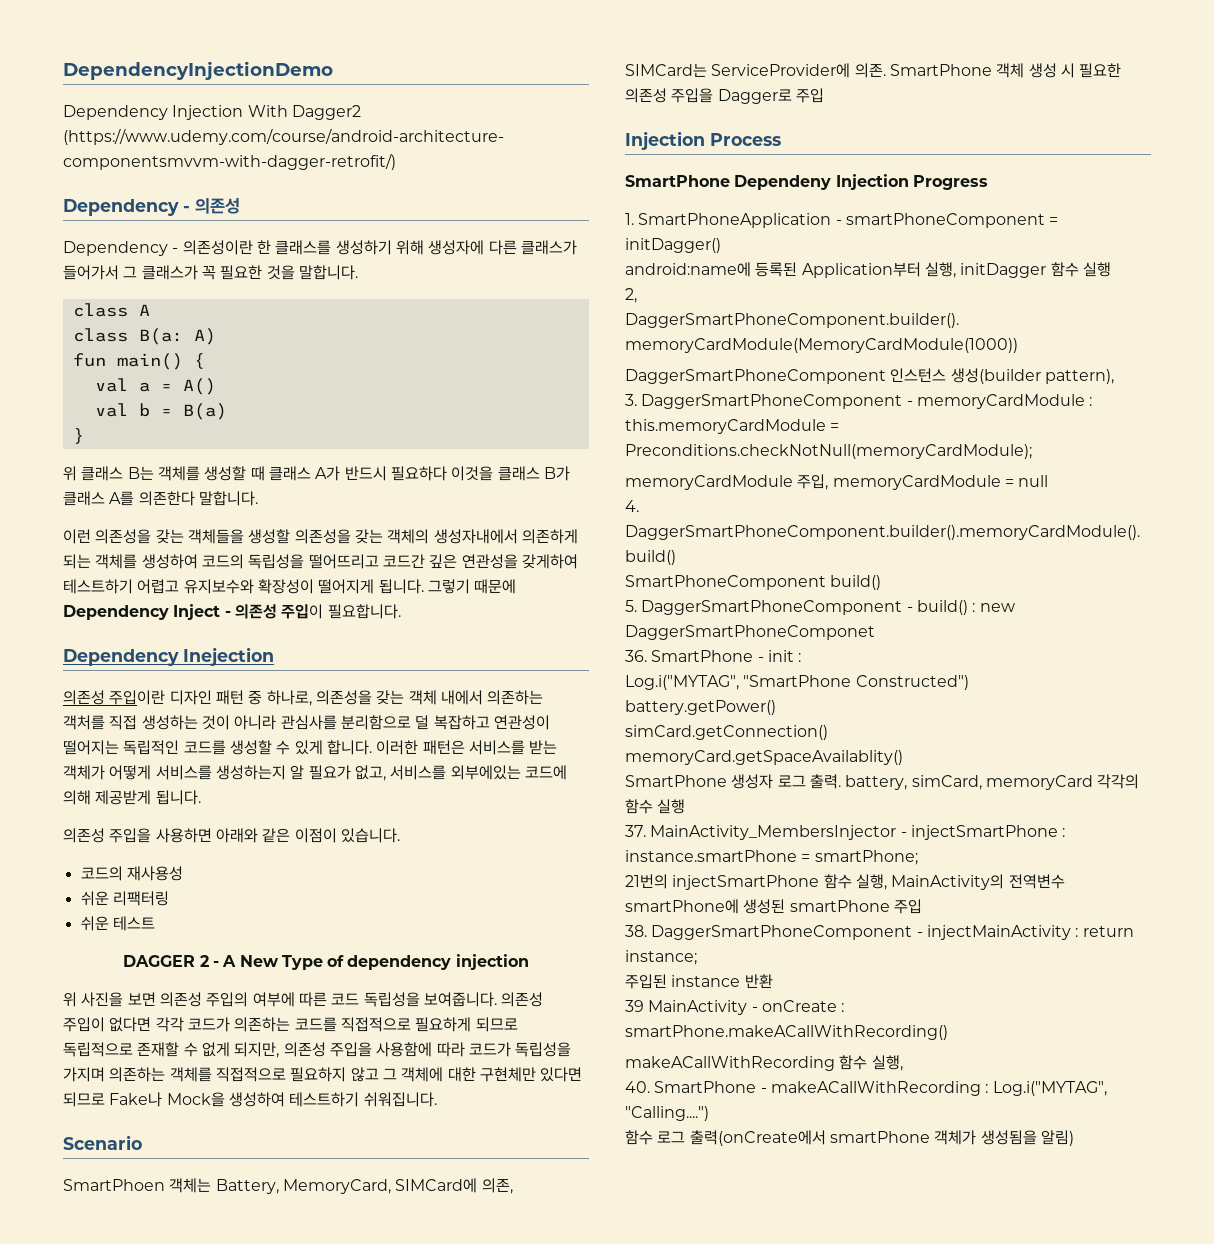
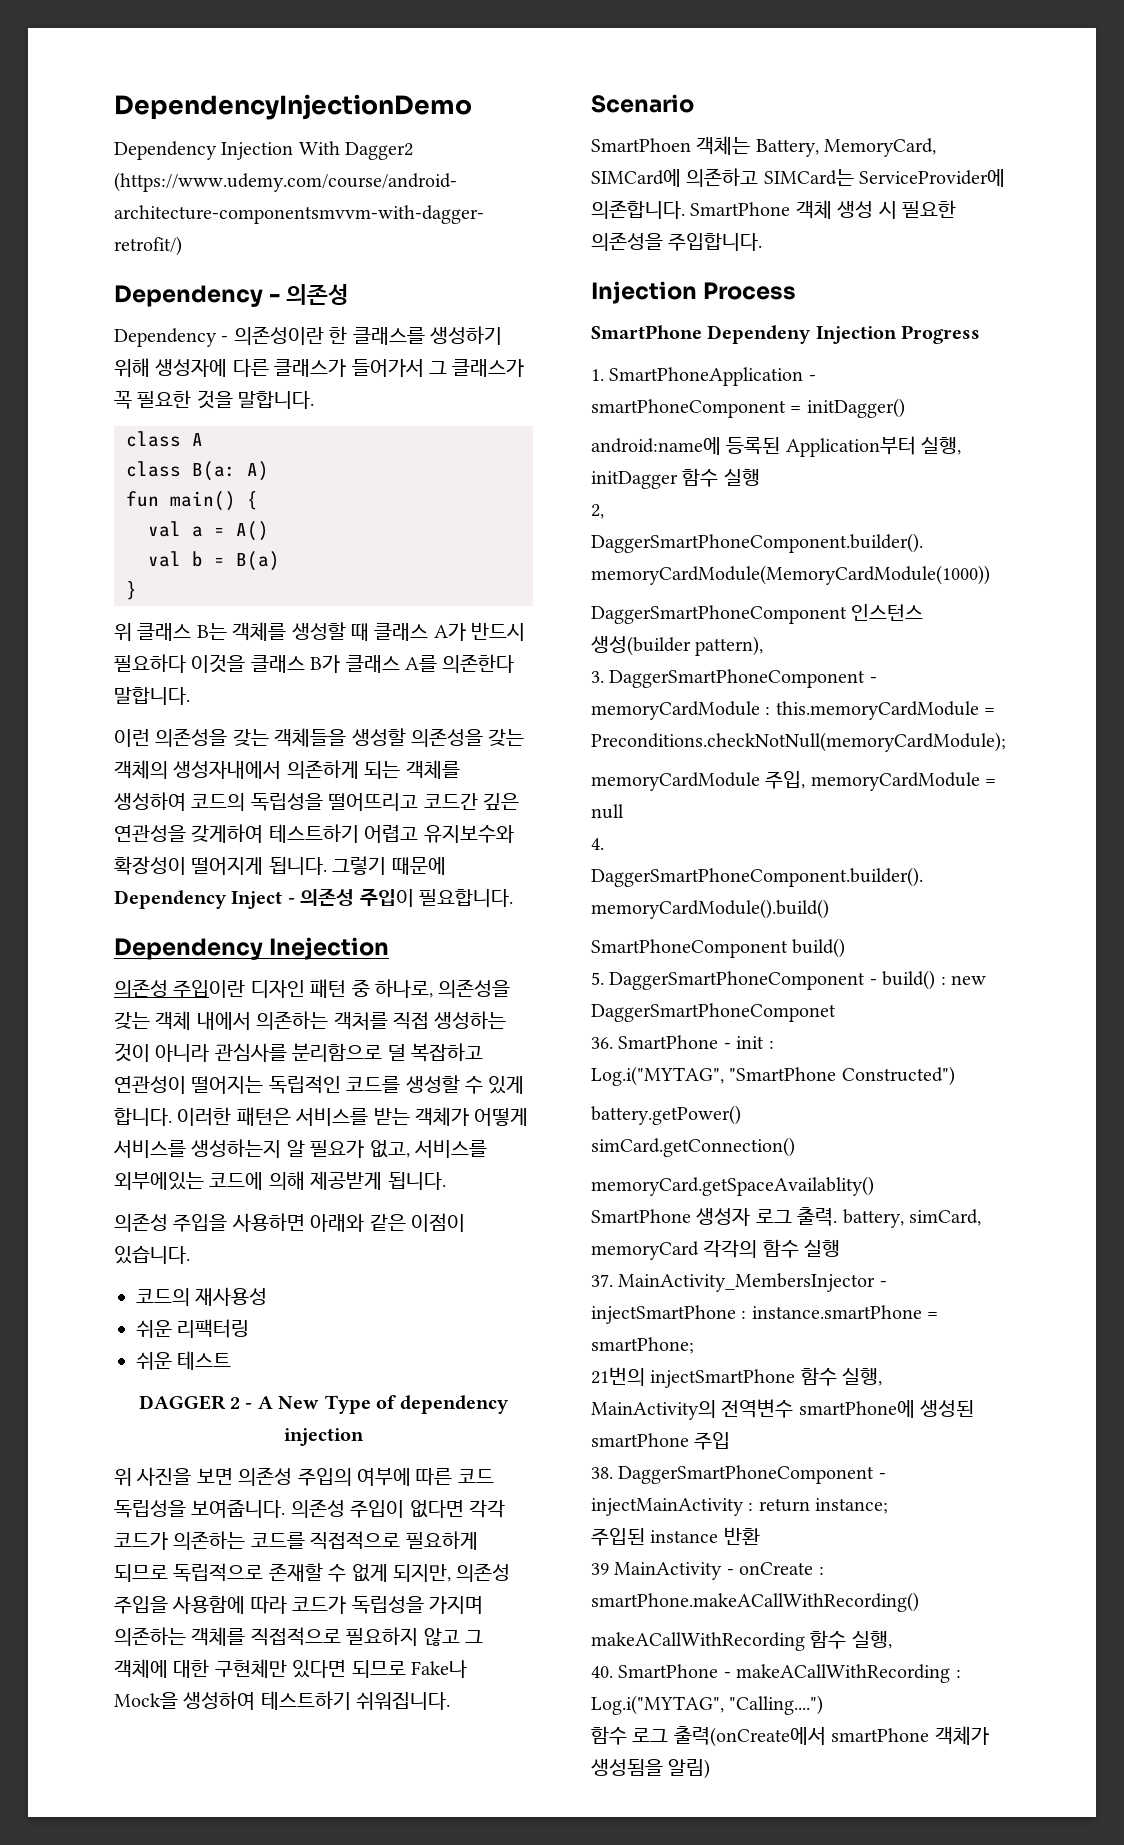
- SmartPhoen 객체는 Battery, MemoryCard, SIMCard에 의존, SIMCard는 ServiceProvider에 의존.
+ SmartPhoen 객체는 Battery, MemoryCard, SIMCard에 의존하고 SIMCard는 ServiceProvider에 의존합니다.
- SmartPhone 객체 생성 시 필요한 의존성 주입을 Dagger로 주입
+ SmartPhone 객체 생성 시 필요한 의존성을 주입합니다.

